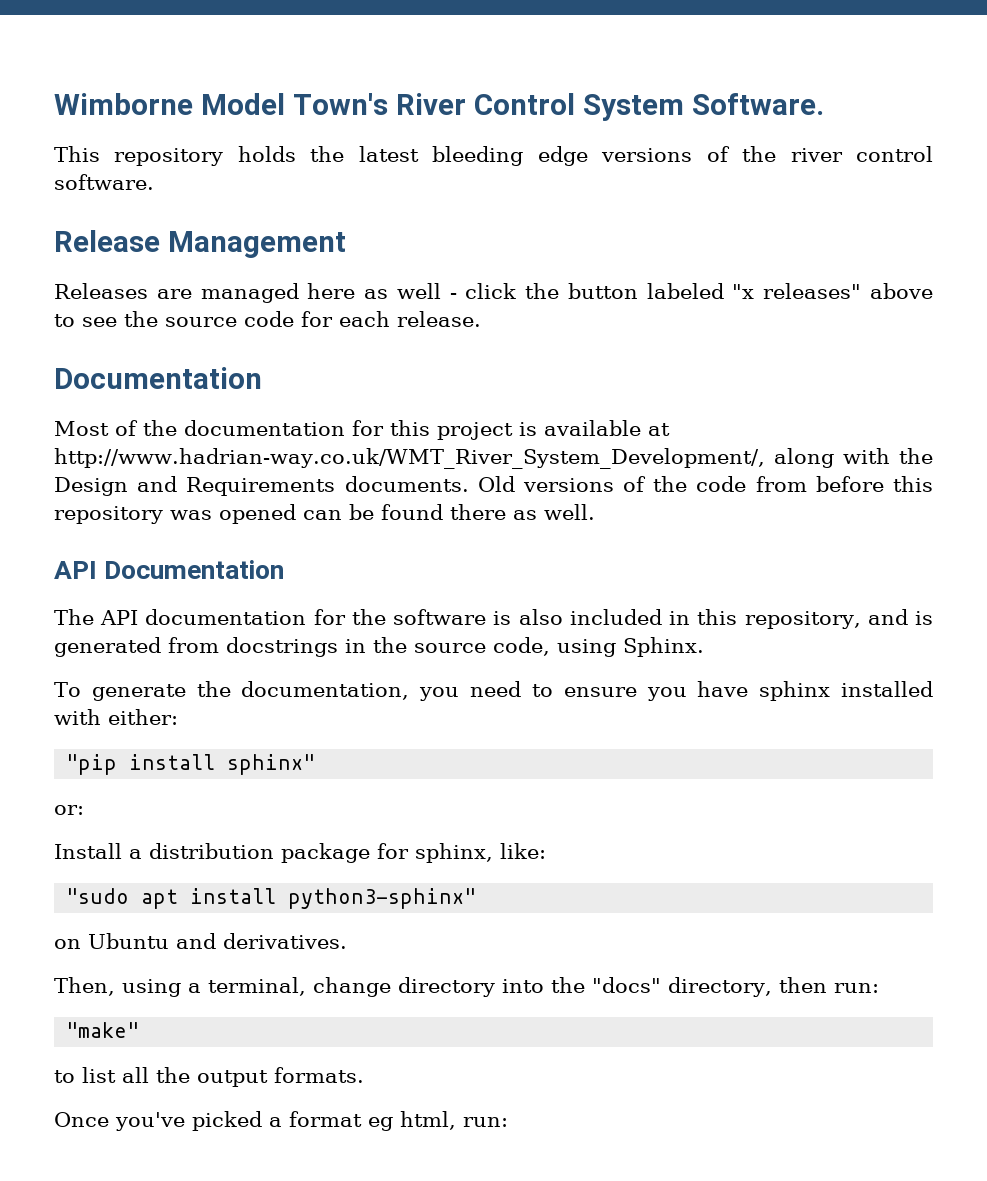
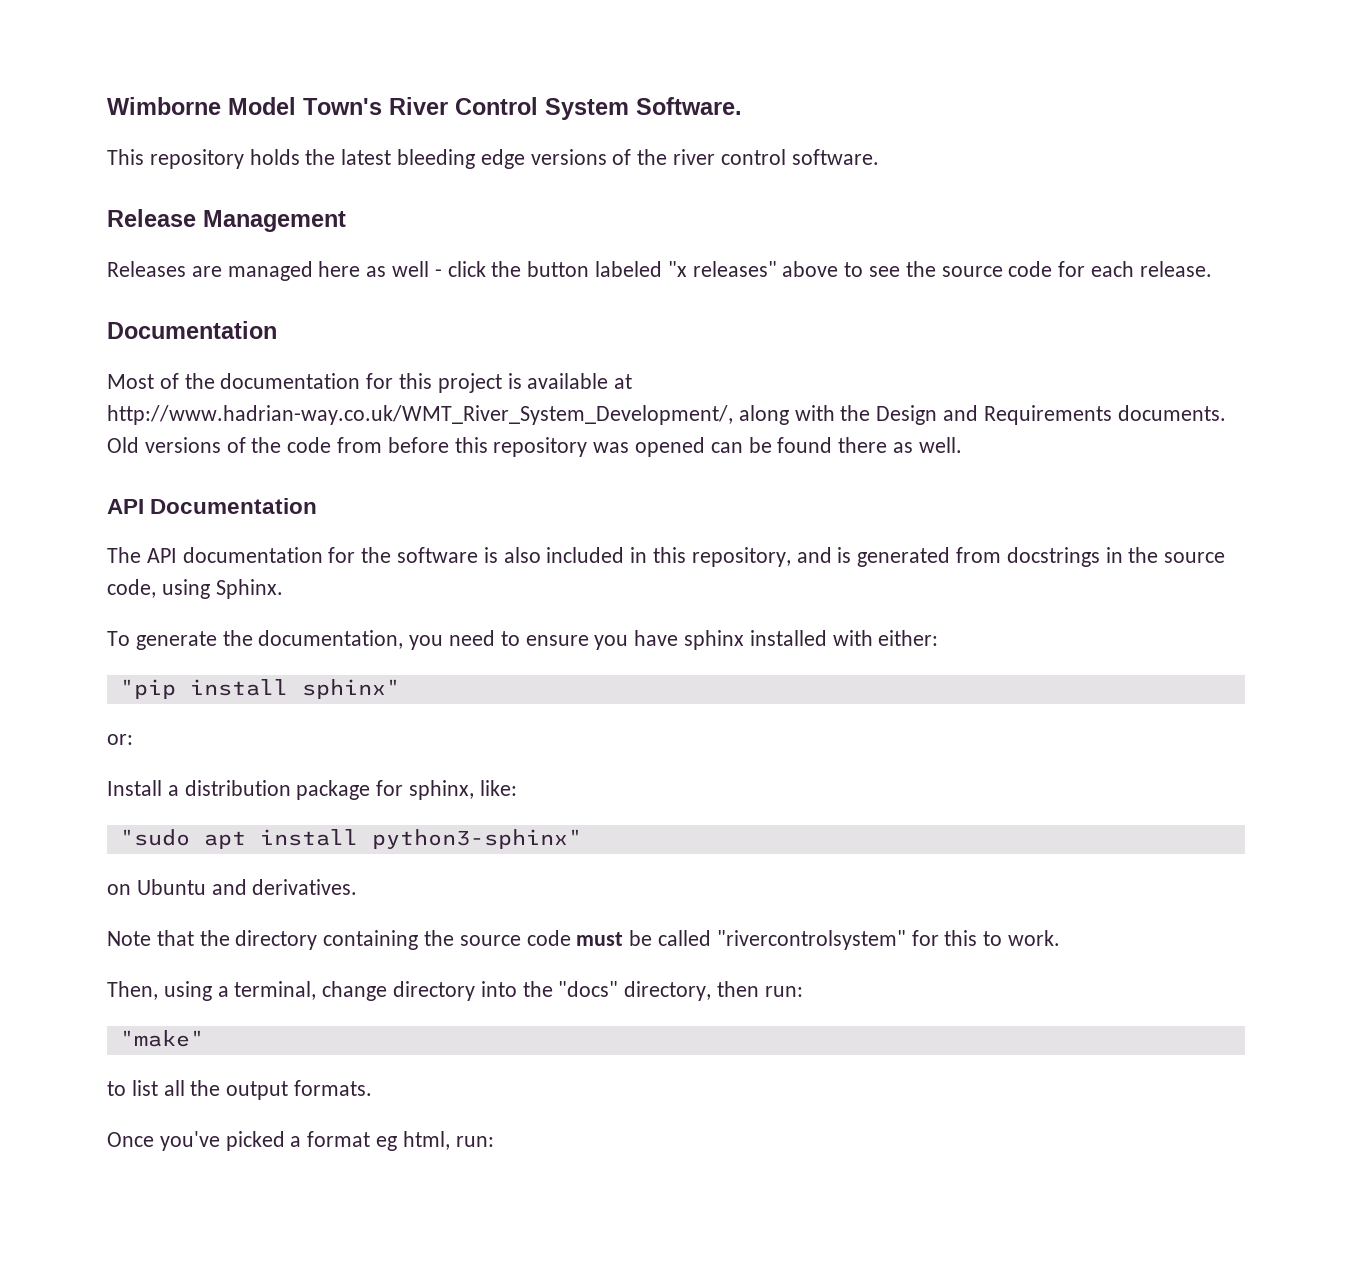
+ Note that the directory containing the source code must be called "rivercontrolsystem" for this to work.

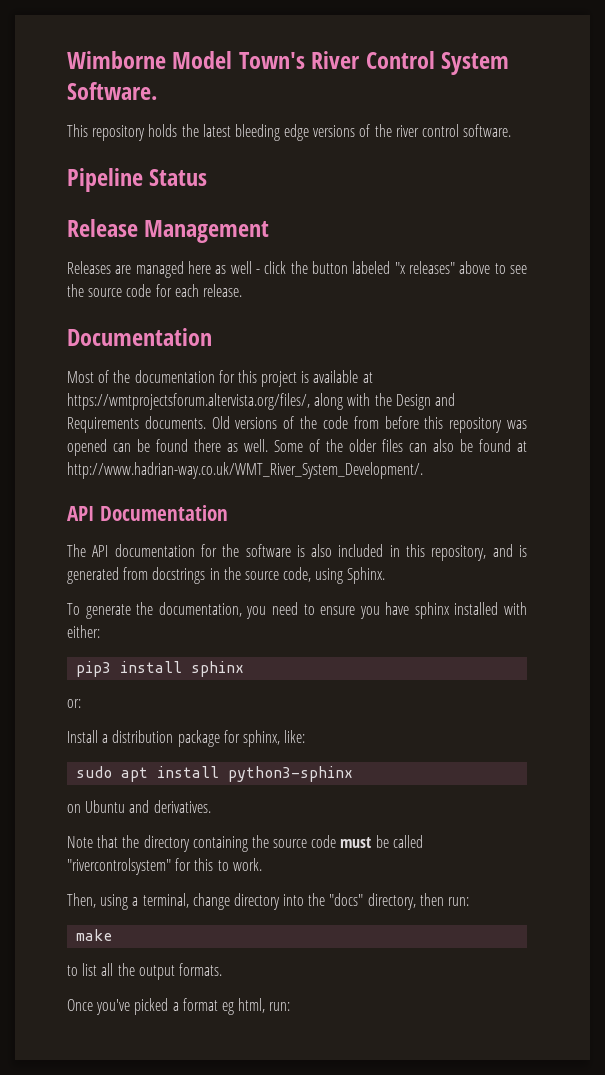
+ Pipeline Status
- Most of the documentation for this project is available at http://www.hadrian-way.co.uk/WMT_River_System_Development/, along with the Design and Requirements documents.
+ Most of the documentation for this project is available at https://wmtprojectsforum.altervista.org/files/, along with the Design and Requirements documents.
+ Some of the older files can also be found at http://www.hadrian-way.co.uk/WMT_River_System_Development/.
- "pip install sphinx"
+ pip3 install sphinx
- "sudo apt install python3-sphinx"
+ sudo apt install python3-sphinx
- "make"
+ make

